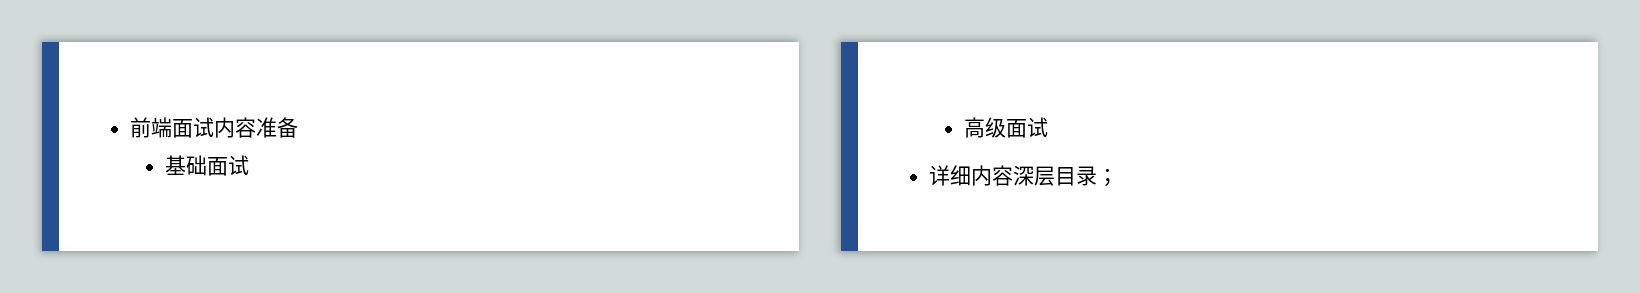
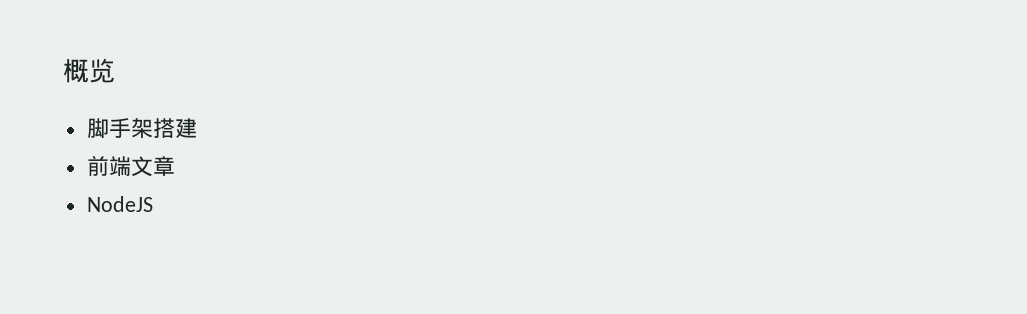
- 前端面试内容准备
- 基础面试
- 高级面试
- 详细内容深层目录；
+ 概览
+ 脚手架搭建
+ 前端文章
+ NodeJS

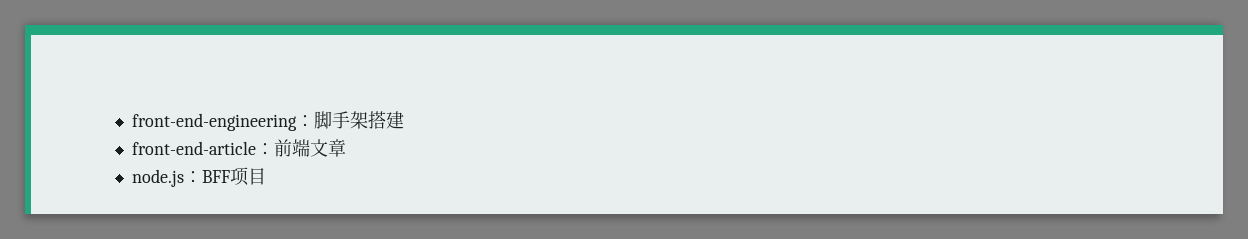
- 概览
- 脚手架搭建
+ front-end-engineering：脚手架搭建
- 前端文章
+ front-end-article：前端文章
- NodeJS
+ node.js：BFF项目

